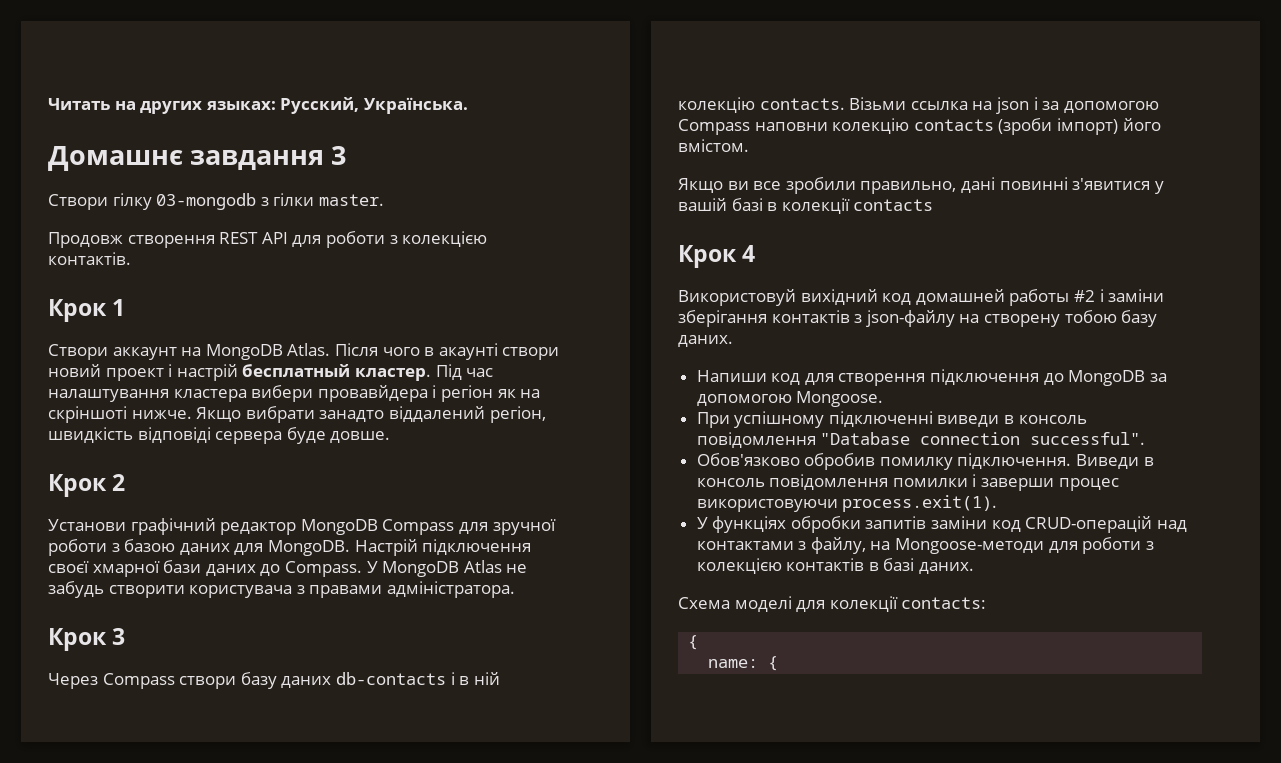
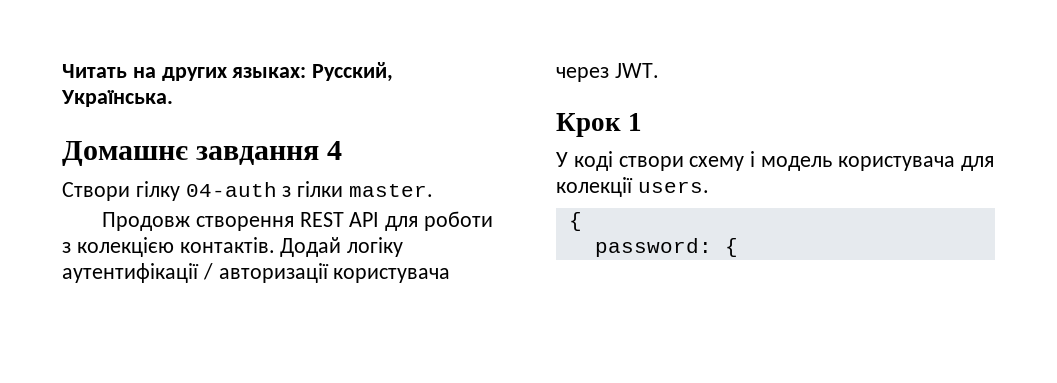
- Домашнє завдання 3
+ Домашнє завдання 4
- Створи гілку 03-mongodb з гілки master.
+ Створи гілку 04-auth з гілки master.
- Продовж створення REST API для роботи з колекцією контактів.
+ Продовж створення REST API для роботи з колекцією контактів. Додай логіку аутентифікації / авторизації користувача через JWT.
  Крок 1
- Створи аккаунт на MongoDB Atlas. Після чого в акаунті створи новий проект і настрій бесплатный кластер. Під час налаштування кластера вибери провавйдера і регіон як на скріншоті нижче. Якщо вибрати занадто віддалений регіон, швидкість відповіді сервера буде довше.
- Крок 2
- Установи графічний редактор MongoDB Compass для зручної роботи з базою даних для MongoDB. Настрій підключення своєї хмарної бази даних до Compass. У MongoDB Atlas не забудь створити користувача з правами адміністратора.
- Крок 3
- Через Compass створи базу даних db-contacts і в ній колекцію contacts. Візьми ссылка на json і за допомогою Compass наповни колекцію contacts (зроби імпорт) його вмістом.
- Якщо ви все зробили правильно, дані повинні з'явитися у вашій базі в колекції contacts
- Крок 4
- Використовуй вихідний код домашней работы #2 і заміни зберігання контактів з json-файлу на створену тобою базу даних.
- Напиши код для створення підключення до MongoDB за допомогою Mongoose.
- При успішному підключенні виведи в консоль повідомлення "Database connection successful".
- Обов'язково обробив помилку підключення. Виведи в консоль повідомлення помилки і заверши процес використовуючи process.exit(1).
- У функціях обробки запитів заміни код CRUD-операцій над контактами з файлу, на Mongoose-методи для роботи з колекцією контактів в базі даних.
- Схема моделі для колекції contacts:
+ У коді створи схему і модель користувача для колекції users.
- name: {
+ password: {

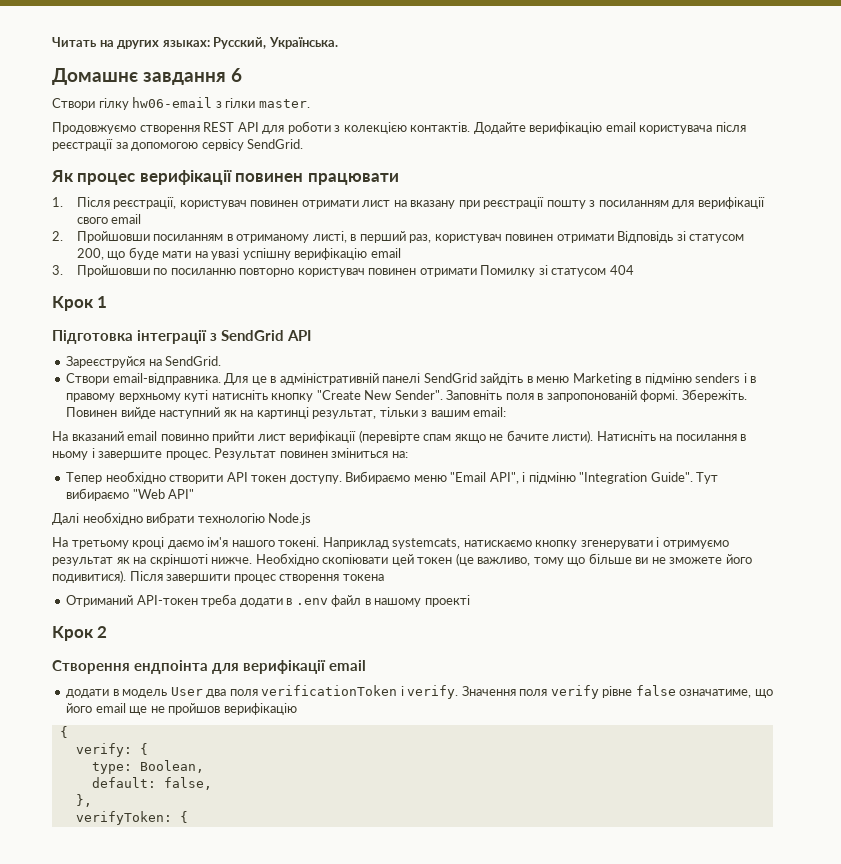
- Домашнє завдання 4
+ Домашнє завдання 6
- Створи гілку 04-auth з гілки master.
+ Створи гілку hw06-email з гілки master.
- Продовж створення REST API для роботи з колекцією контактів.
+ Продовжуємо створення REST API для роботи з колекцією контактів.
- Додай логіку аутентифікації / авторизації користувача через JWT.
+ Додайте верифікацію email користувача після реєстрації за допомогою сервісу SendGrid.
+ Як процес верифікації повинен працювати
+ 1. Після реєстрації, користувач повинен отримати лист на вказану при реєстрації пошту з посиланням для верифікації свого email
+ 2. Пройшовши посиланням в отриманому листі, в перший раз, користувач повинен отримати Відповідь зі статусом 200, що буде мати на увазі успішну верифікацію email
+ 3. Пройшовши по посиланню повторно користувач повинен отримати Помилку зі статусом 404
  Крок 1
- У коді створи схему і модель користувача для колекції users.
+ Підготовка інтеграції з SendGrid API
+ Зареєструйся на SendGrid.
+ Створи email-відправника. Для це в адміністративній панелі SendGrid зайдіть в меню Marketing в підміню senders і в правому верхньому куті натисніть кнопку "Create New Sender". Заповніть поля в запропонованій формі. Збережіть. Повинен вийде наступний як на картинці результат, тільки з вашим email:
+ На вказаний email повинно прийти лист верифікації (перевірте спам якщо не бачите листи). Натисніть на посилання в ньому і завершите процес. Результат повинен зміниться на:
+ Тепер необхідно створити API токен доступу. Вибираємо меню "Email API", і підміню "Integration Guide". Тут вибираємо "Web API"
+ Далі необхідно вибрати технологію Node.js
+ На третьому кроці даємо ім'я нашого токені. Наприклад systemcats, натискаємо кнопку згенерувати і отримуємо результат як на скріншоті нижче. Необхідно скопіювати цей токен (це важливо, тому що більше ви не зможете його подивитися). Після завершити процес створення токена
+ Отриманий API-токен треба додати в .env файл в нашому проекті
+ Крок 2
+ Створення ендпоінта для верифікації email
+ додати в модель User два поля verificationToken і verify. Значення поля verify рівне false означатиме, що його email ще не пройшов верифікацію
  {
- password: {
+ verify: {
+ type: Boolean,
+ default: false,
+ },
+ verifyToken: {

